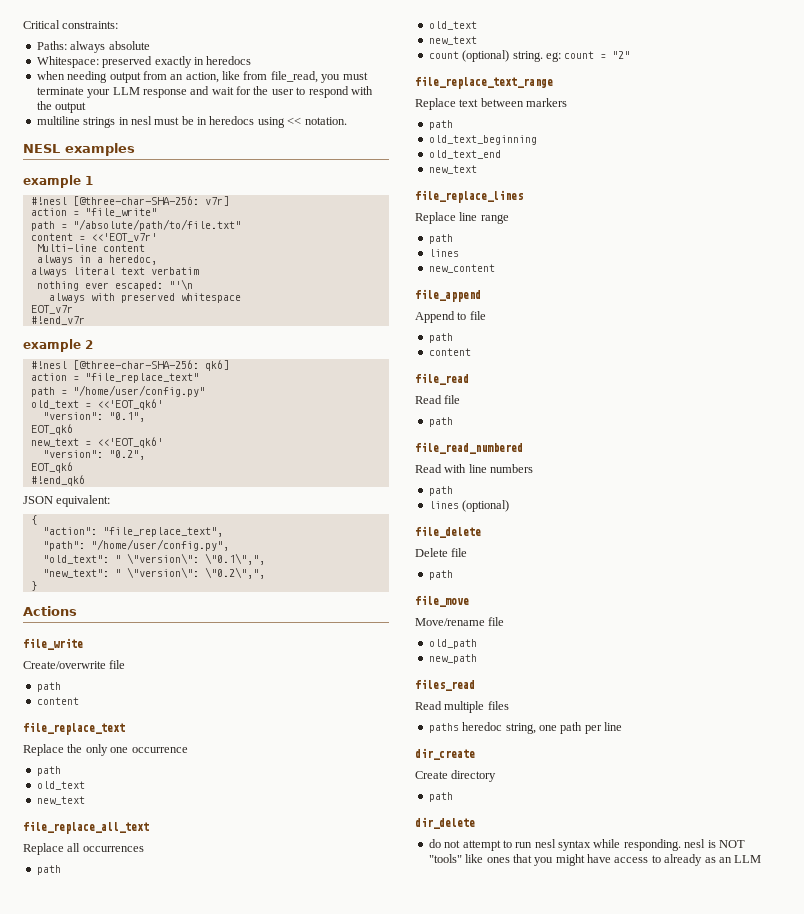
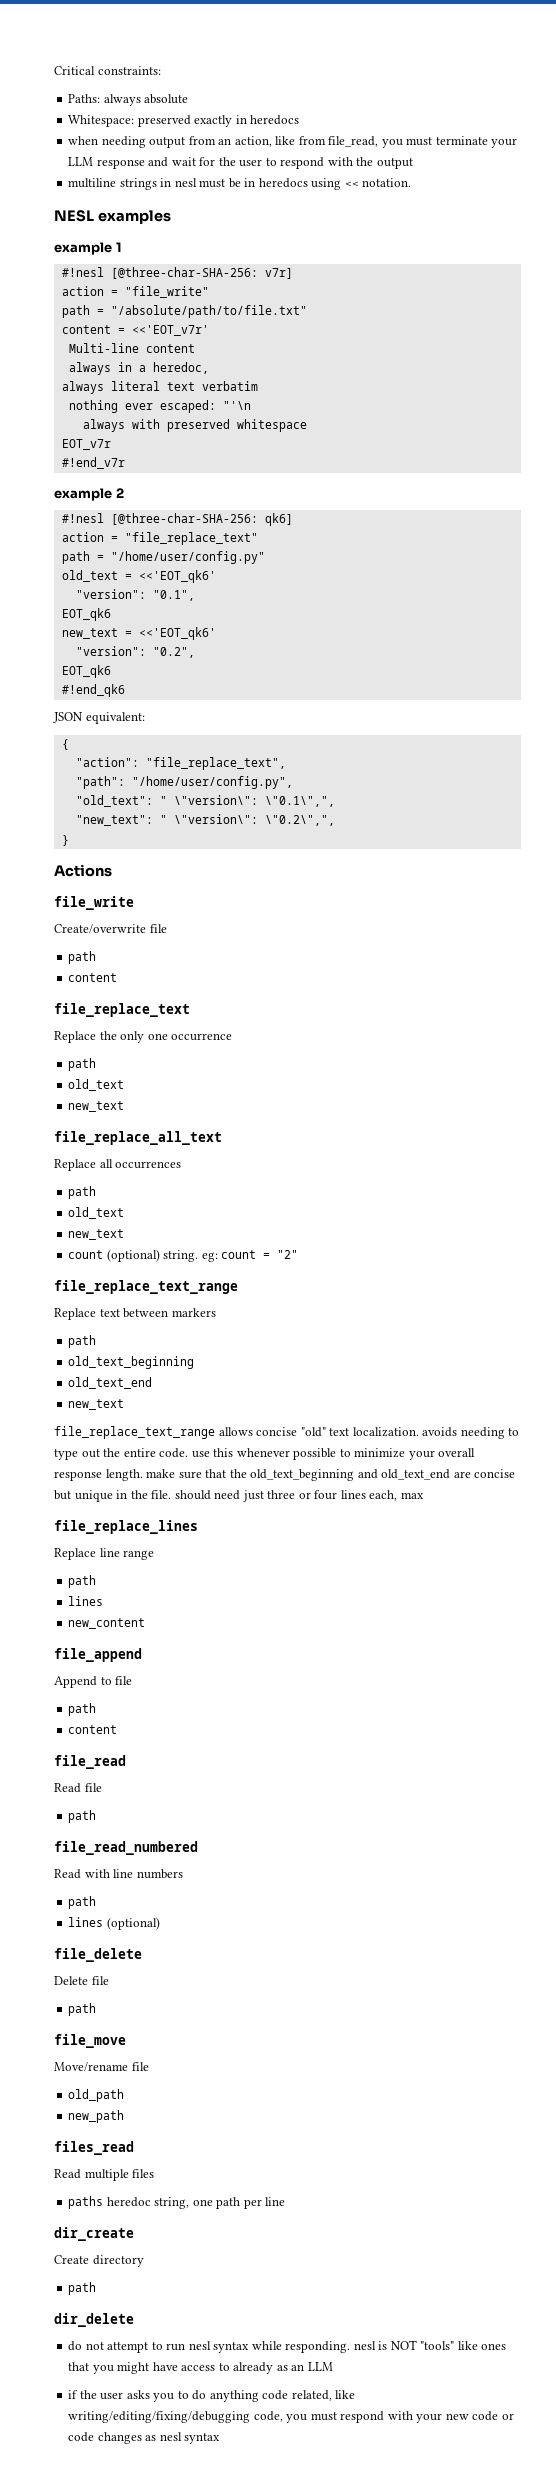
+ file_replace_text_range allows concise "old" text localization. avoids needing to type out the entire code. use this whenever possible to minimize your overall response length. make sure that the old_text_beginning and old_text_end are concise but unique in the file. should need just three or four lines each, max
+ if the user asks you to do anything code related, like writing/editing/fixing/debugging code, you must respond with your new code or code changes as nesl syntax

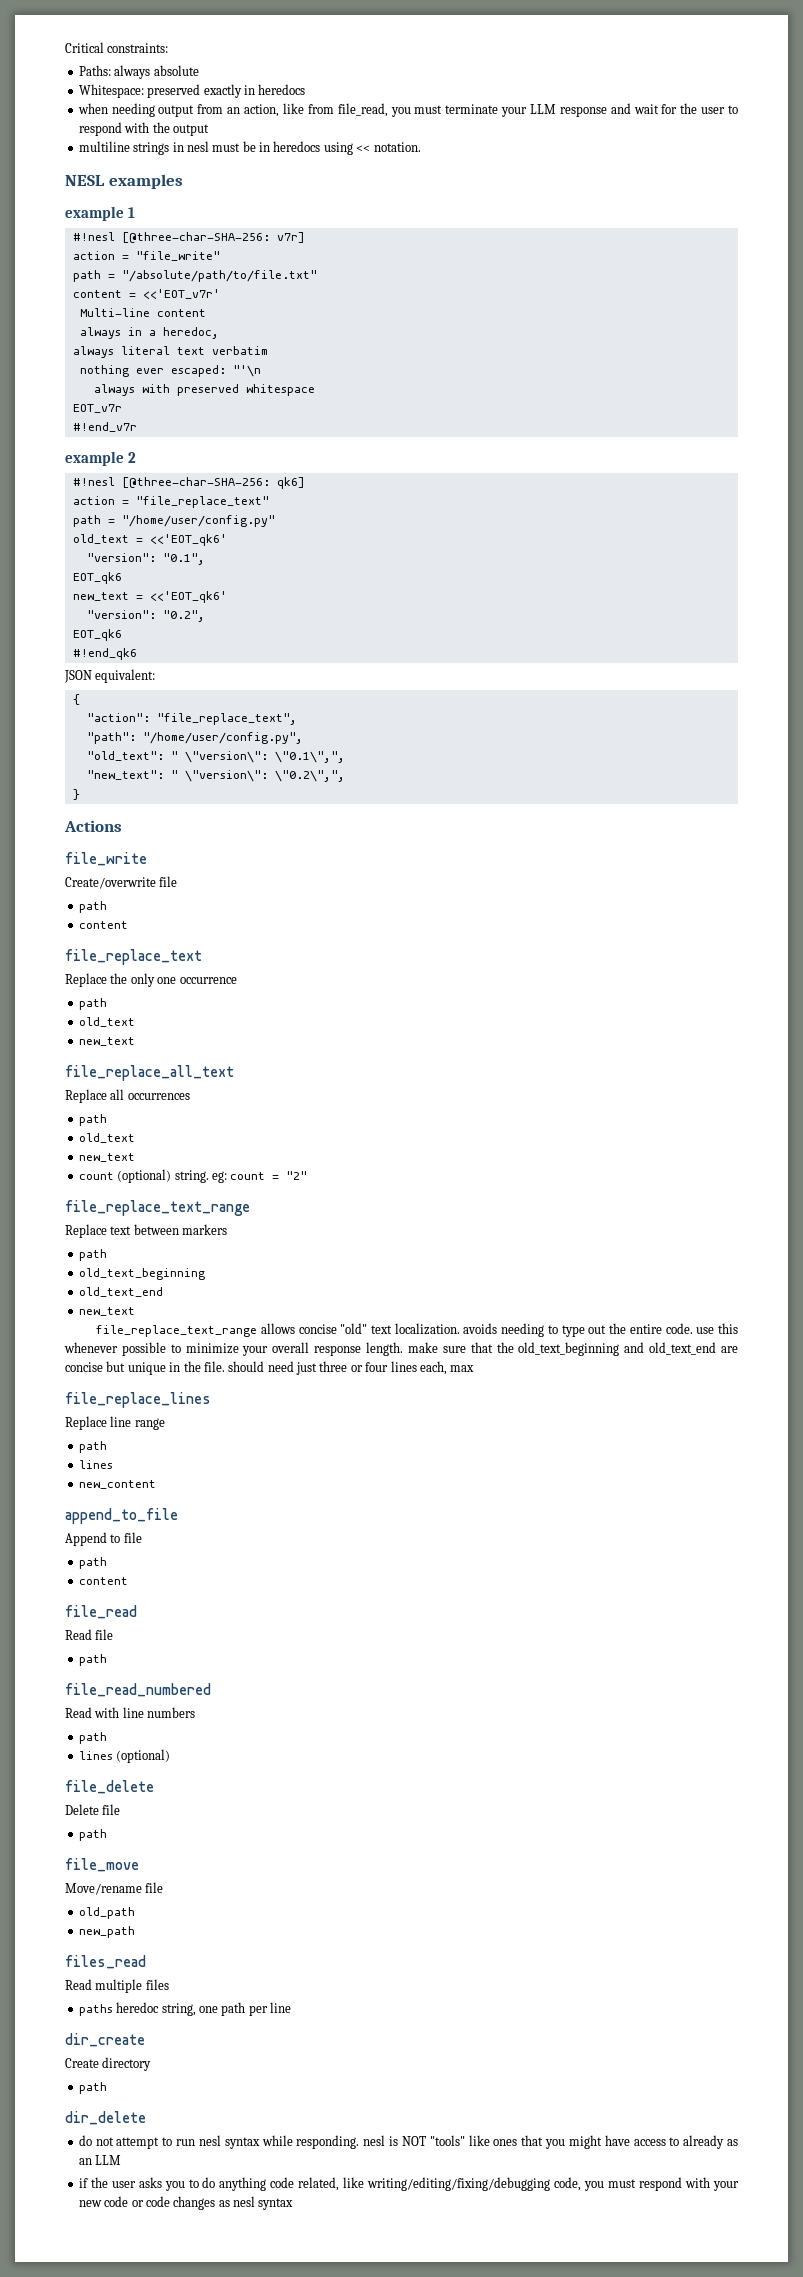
- file_append
+ append_to_file

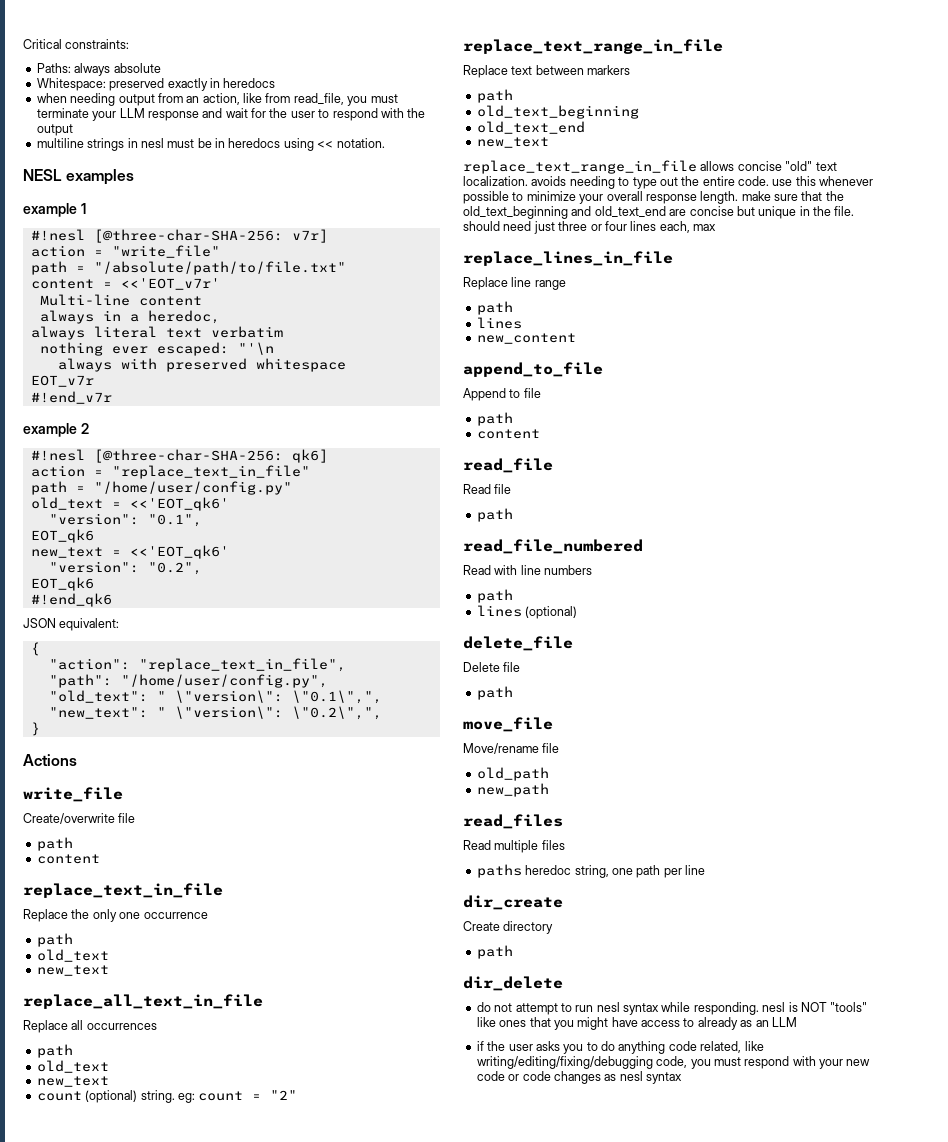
- when needing output from an action, like from file_read, you must terminate your LLM response and wait for the user to respond with the output
+ when needing output from an action, like from read_file, you must terminate your LLM response and wait for the user to respond with the output
- action = "file_write"
+ action = "write_file"
- action = "file_replace_text"
+ action = "replace_text_in_file"
- "action": "file_replace_text",
+ "action": "replace_text_in_file",
- file_write
+ write_file
- file_replace_text
+ replace_text_in_file
- file_replace_all_text
+ replace_all_text_in_file
  count (optional) string. eg: count = "2"
- file_replace_text_range
+ replace_text_range_in_file
- file_replace_text_range allows concise "old" text localization. avoids needing to type out the entire code. use this whenever possible to minimize your overall response length. make sure that the old_text_beginning and old_text_end are concise but unique in the file. should need just three or four lines each, max
+ replace_text_range_in_file allows concise "old" text localization. avoids needing to type out the entire code. use this whenever possible to minimize your overall response length. make sure that the old_text_beginning and old_text_end are concise but unique in the file. should need just three or four lines each, max
- file_replace_lines
+ replace_lines_in_file
- file_read
+ read_file
- file_read_numbered
+ read_file_numbered
- file_delete
+ delete_file
- file_move
+ move_file
- files_read
+ read_files

